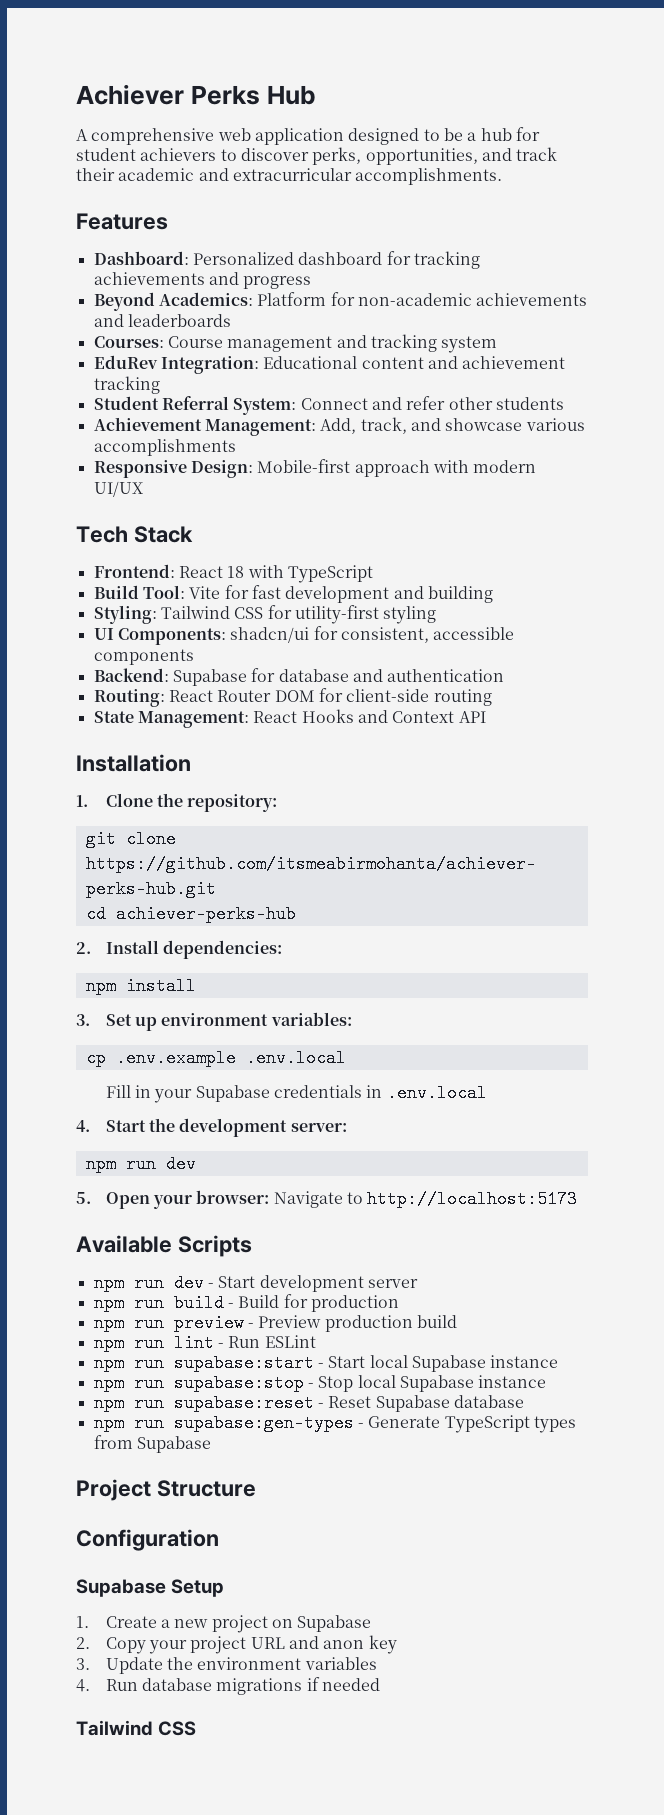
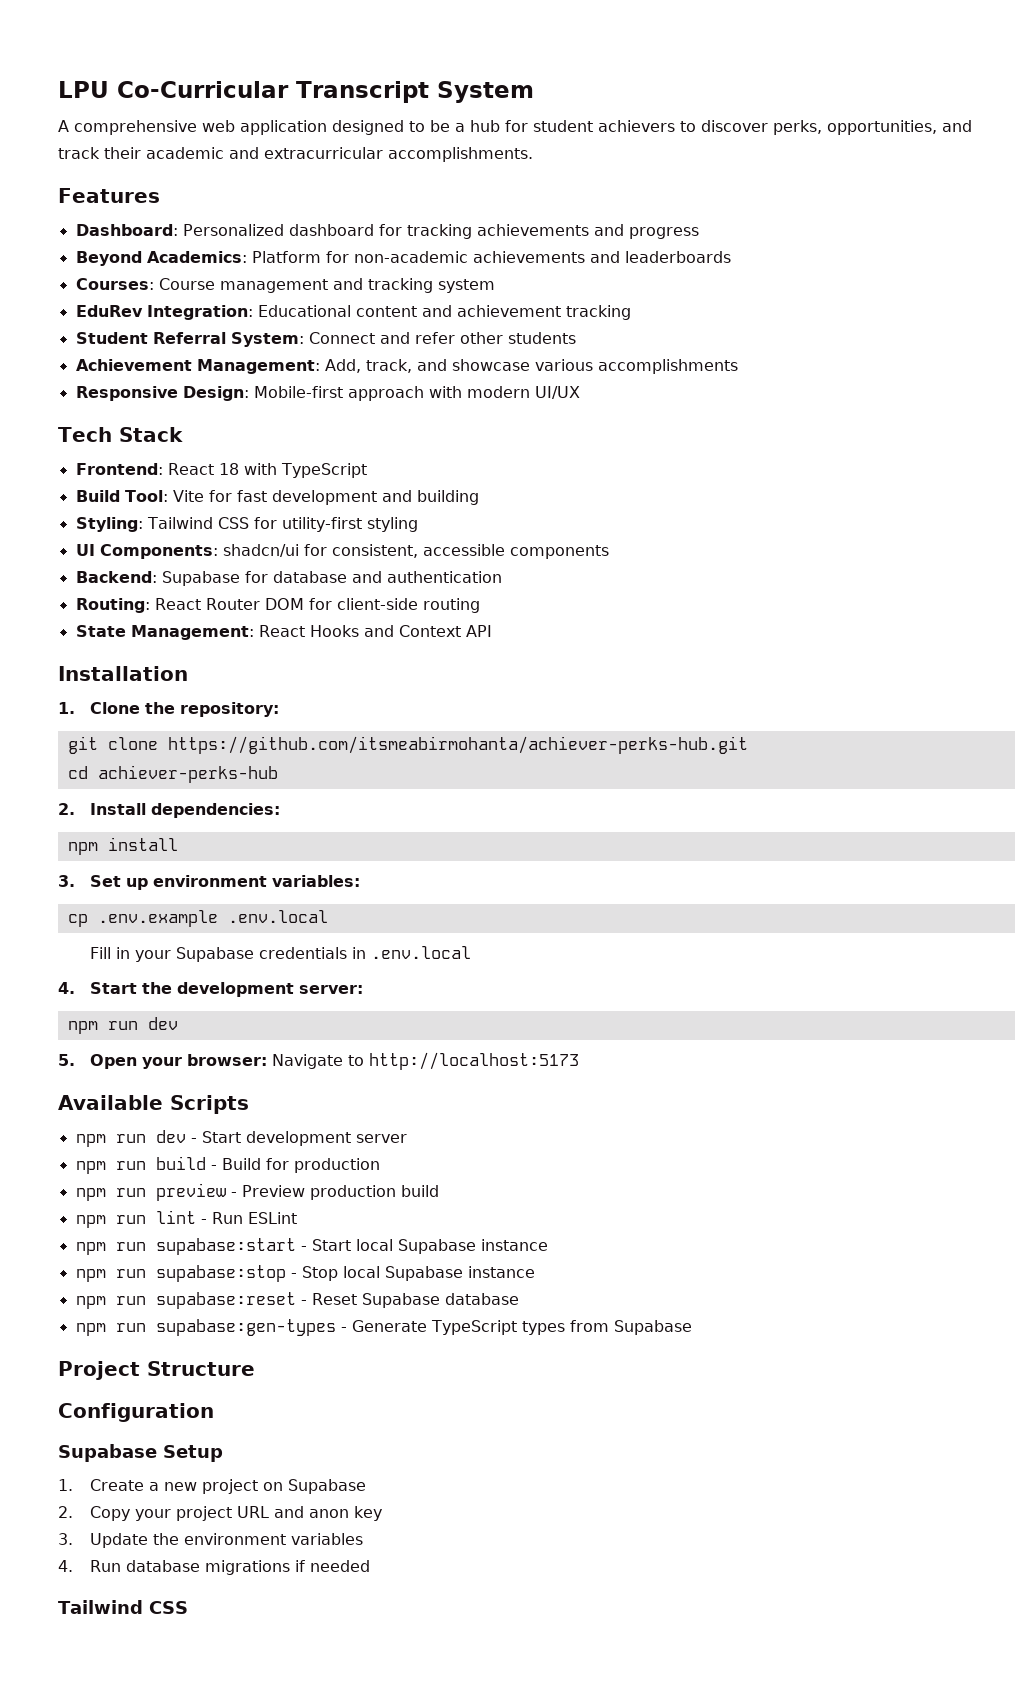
- Achiever Perks Hub
+ LPU Co-Curricular Transcript System

